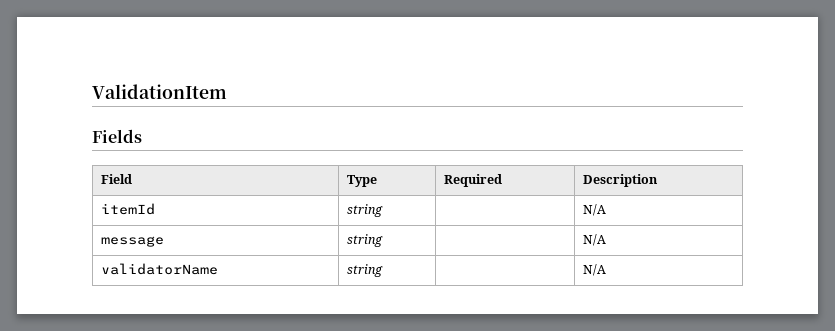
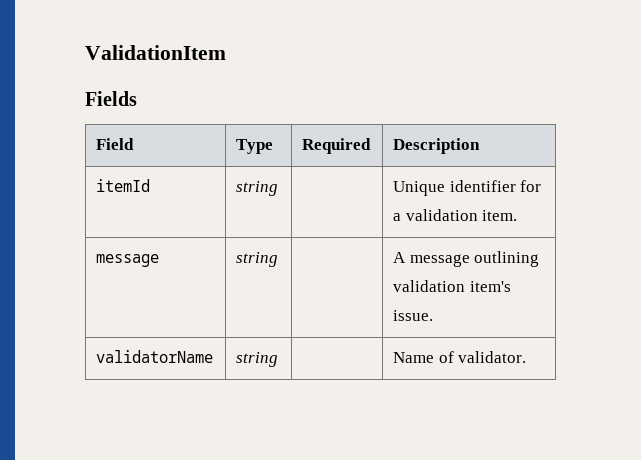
- itemId | string | | N/A
- message | string | | N/A
+ itemId | string | | Unique identifier for a validation item.
+ message | string | | A message outlining validation item's issue.
- validatorName | string | | N/A
+ validatorName | string | | Name of validator.

